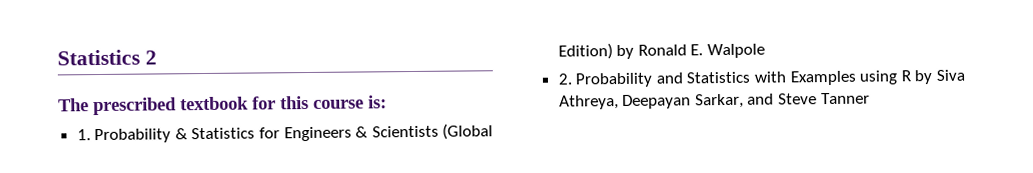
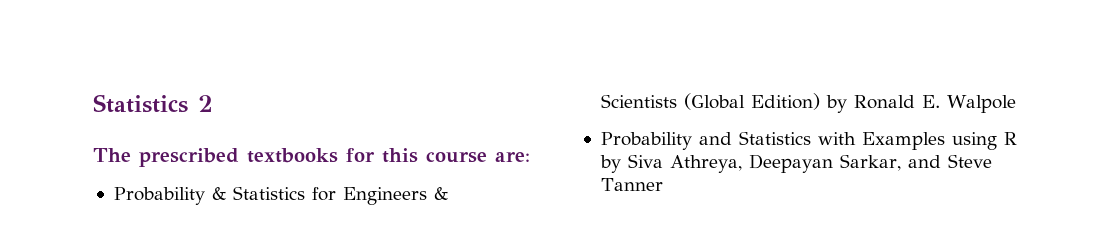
- The prescribed textbook for this course is:
- 1. Probability & Statistics for Engineers & Scientists (Global Edition) by Ronald E. Walpole
+ The prescribed textbooks for this course are:
+ Probability & Statistics for Engineers & Scientists (Global Edition) by Ronald E. Walpole
- 2. Probability and Statistics with Examples using R by Siva Athreya, Deepayan Sarkar, and Steve Tanner
+ Probability and Statistics with Examples using R by Siva Athreya, Deepayan Sarkar, and Steve Tanner

